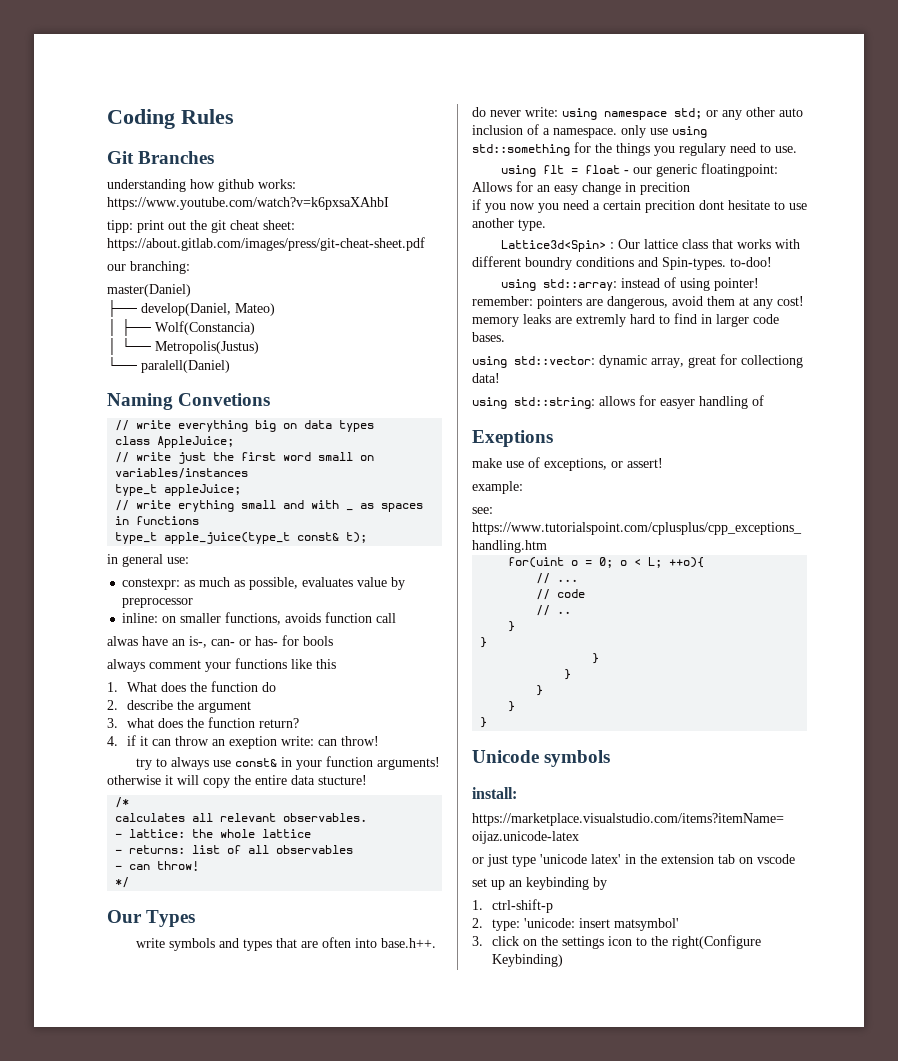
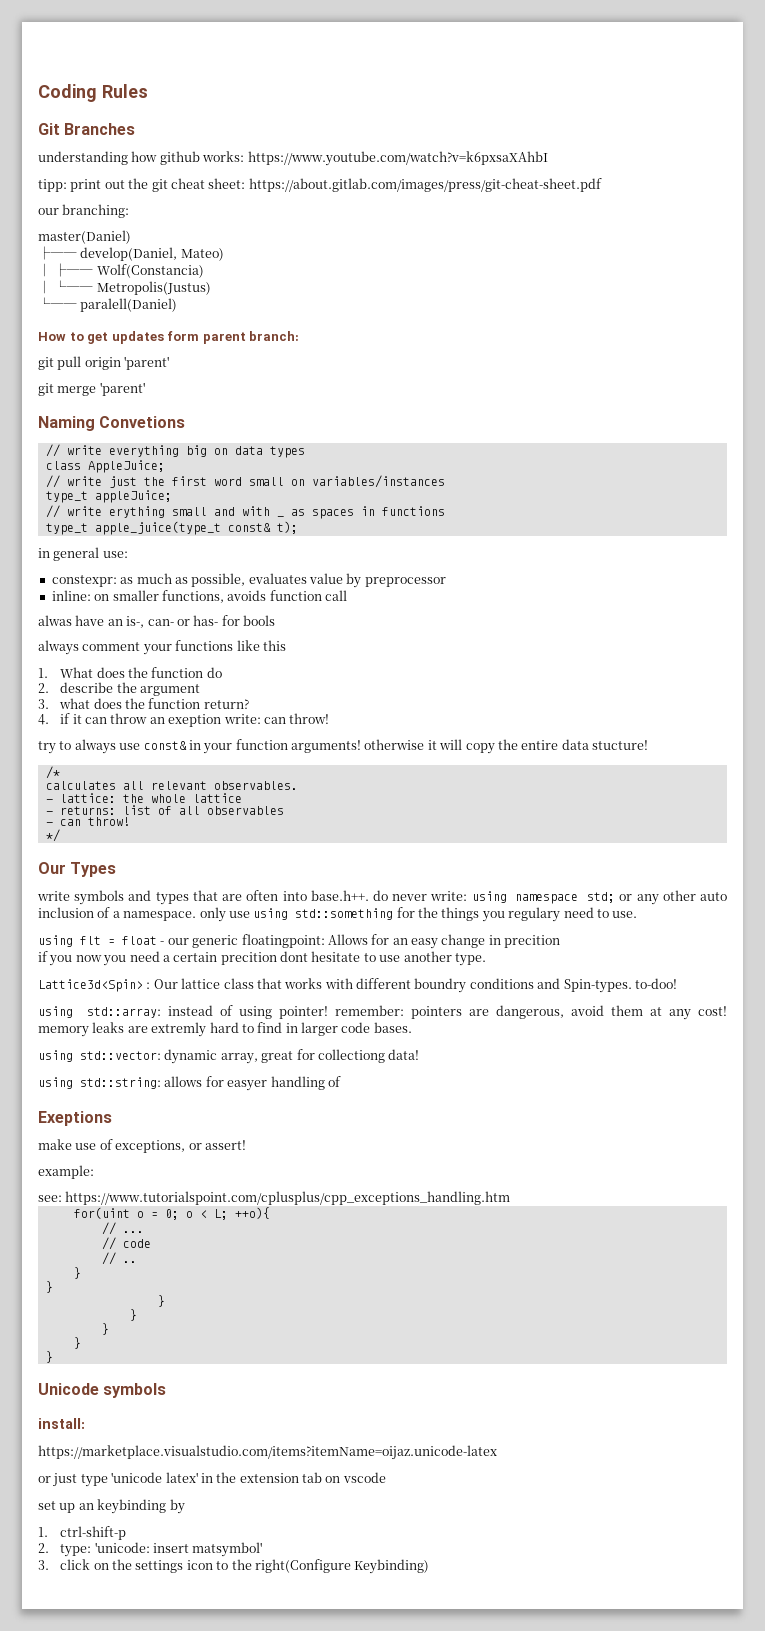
+ How to get updates form parent branch:
+ git pull origin 'parent'
+ git merge 'parent'

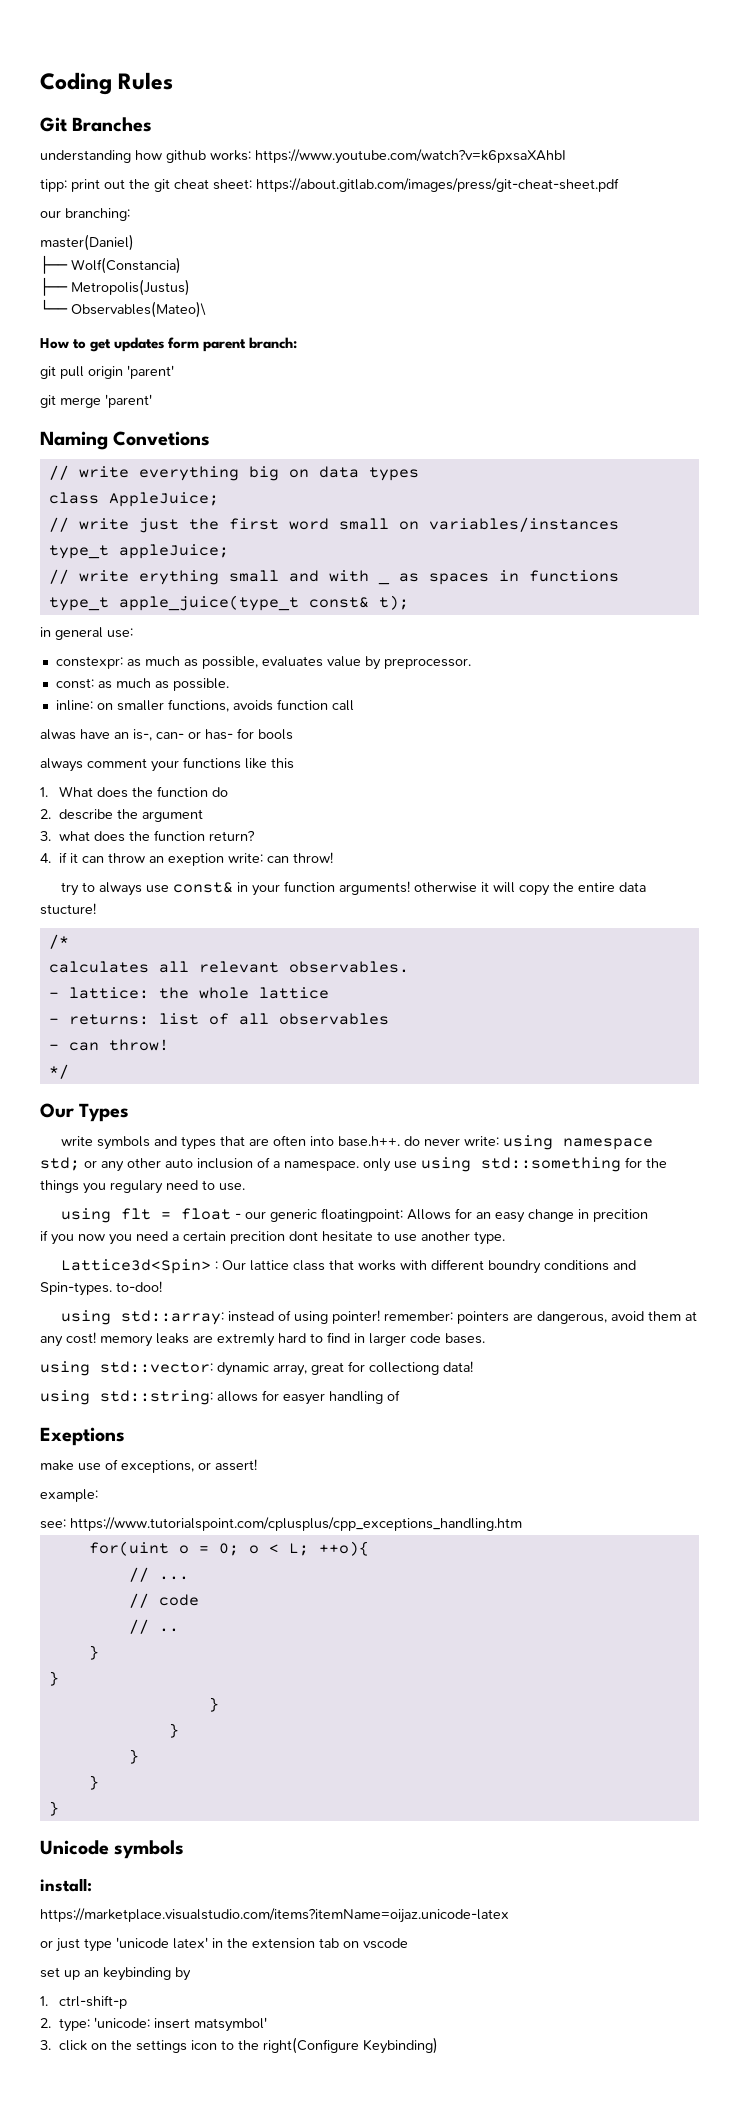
- ├── develop(Daniel, Mateo)
- │ ├── Wolf(Constancia)
+ ├── Wolf(Constancia)
- │ └── Metropolis(Justus)
+ ├── Metropolis(Justus)
- └── paralell(Daniel)
+ └── Observables(Mateo)\
- constexpr: as much as possible, evaluates value by preprocessor
+ constexpr: as much as possible, evaluates value by preprocessor.
+ const: as much as possible.

